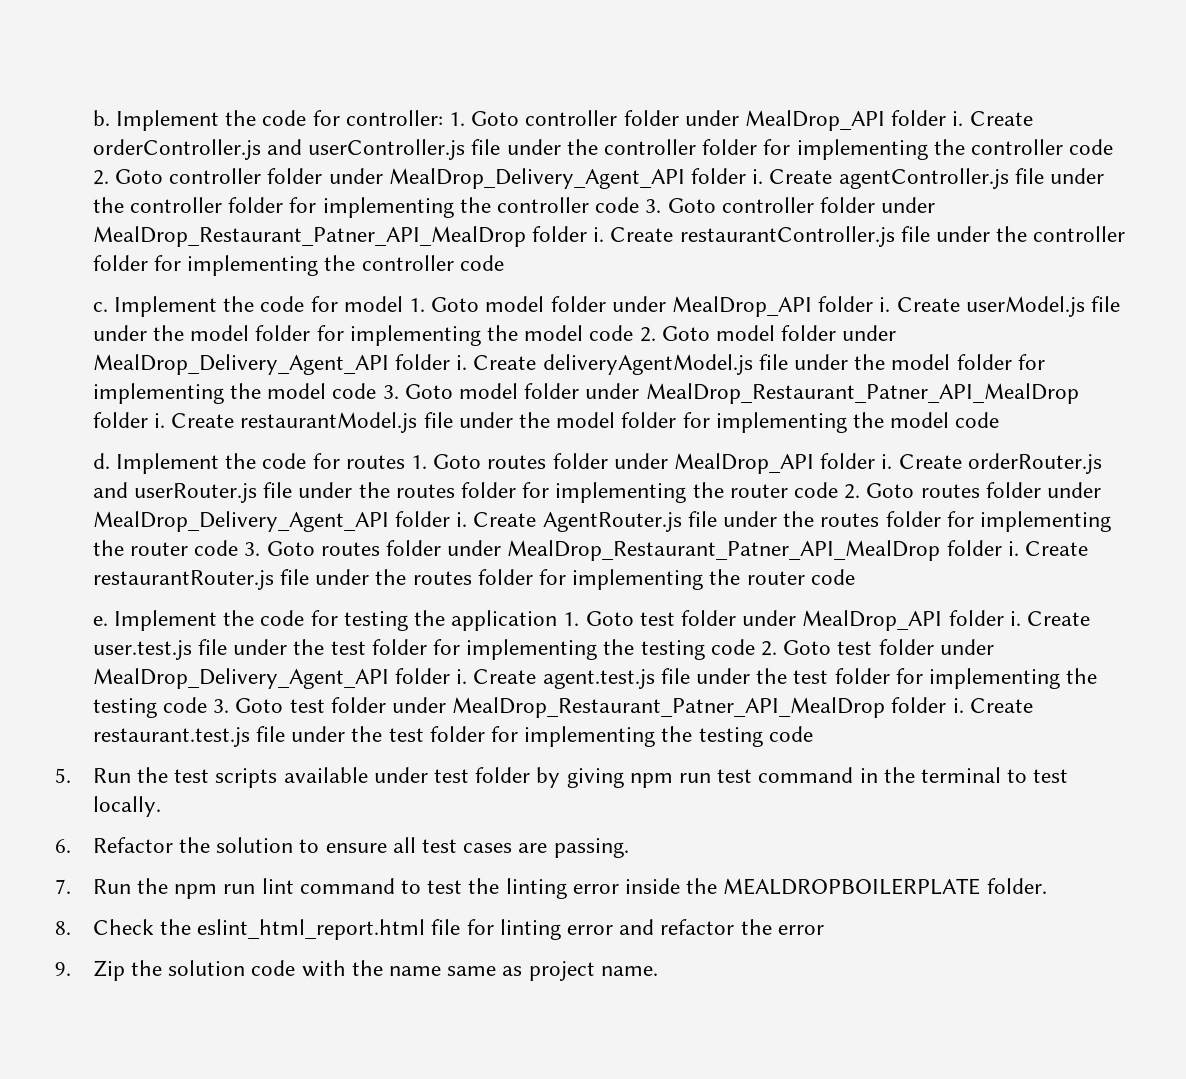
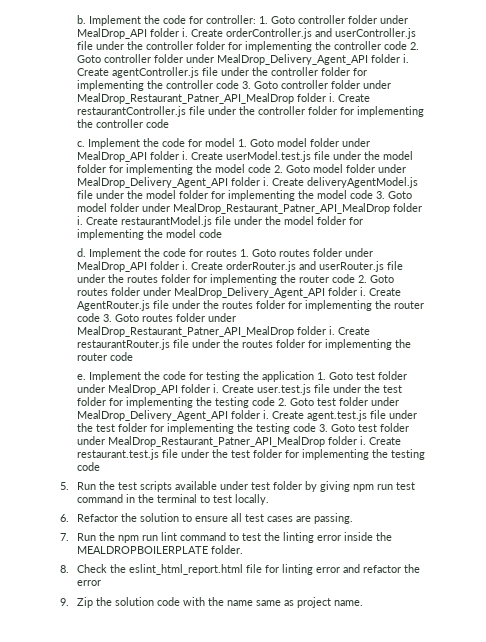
- Create userModel.js file under the model folder for implementing the model code 2. Goto model folder under MealDrop_Delivery_Agent_API folder i.
+ Create userModel.test.js file under the model folder for implementing the model code 2. Goto model folder under MealDrop_Delivery_Agent_API folder i.

